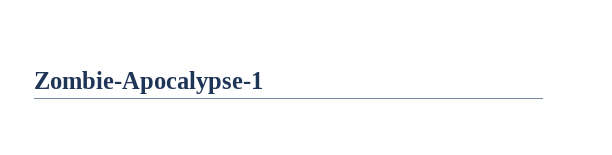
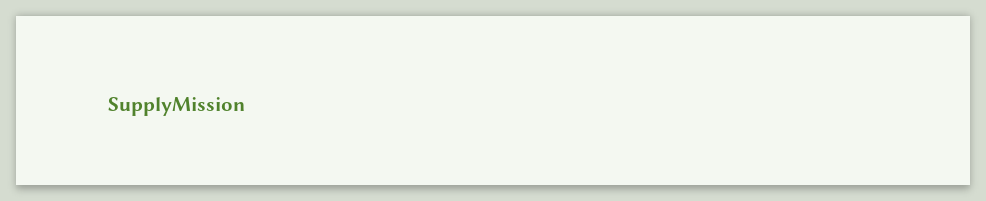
- Zombie-Apocalypse-1
+ SupplyMission

